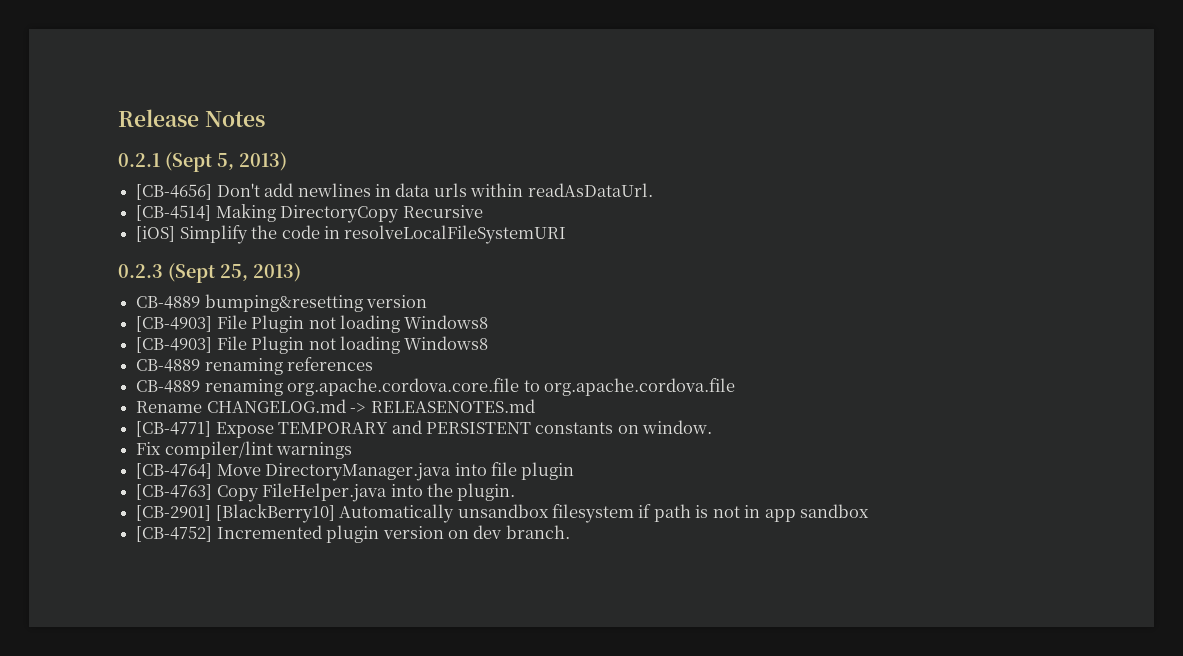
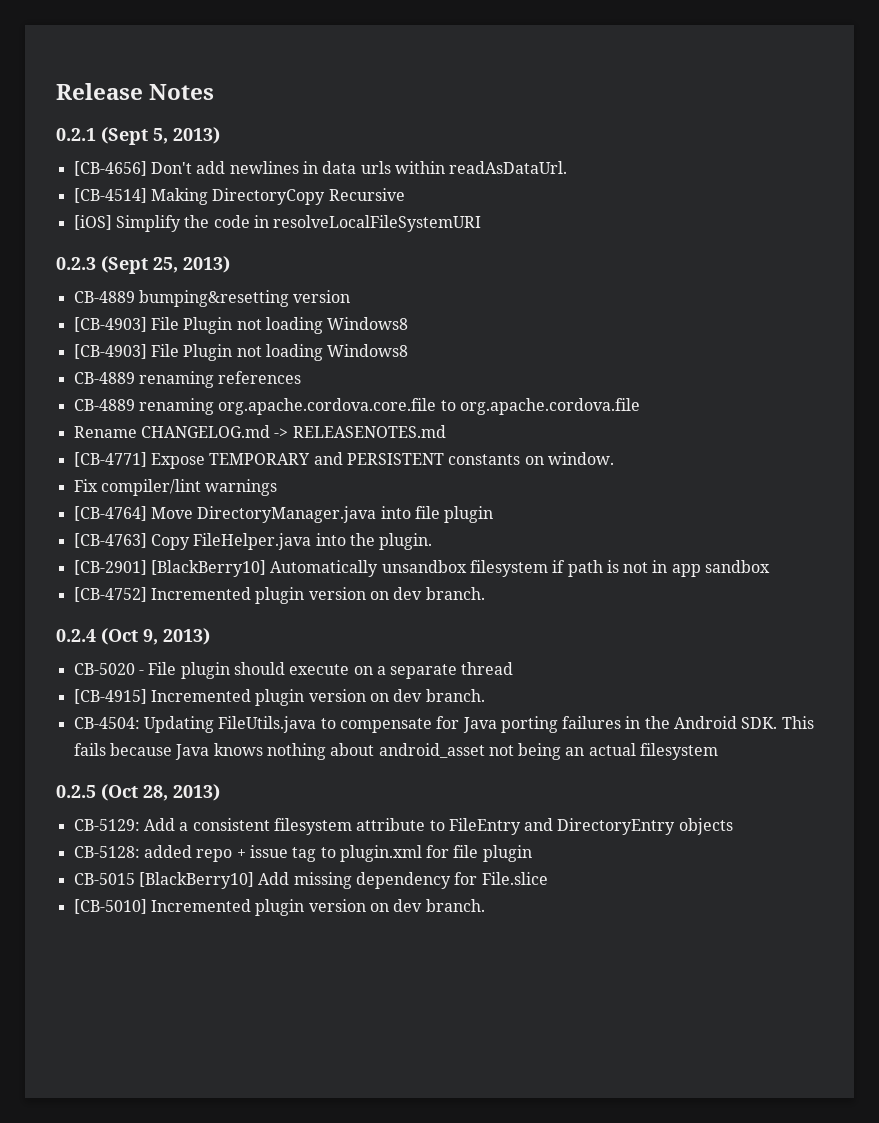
+ 0.2.4 (Oct 9, 2013)
+ CB-5020 - File plugin should execute on a separate thread
+ [CB-4915] Incremented plugin version on dev branch.
+ CB-4504: Updating FileUtils.java to compensate for Java porting failures in the Android SDK. This fails because Java knows nothing about android_asset not being an actual filesystem
+ 0.2.5 (Oct 28, 2013)
+ CB-5129: Add a consistent filesystem attribute to FileEntry and DirectoryEntry objects
+ CB-5128: added repo + issue tag to plugin.xml for file plugin
+ CB-5015 [BlackBerry10] Add missing dependency for File.slice
+ [CB-5010] Incremented plugin version on dev branch.

